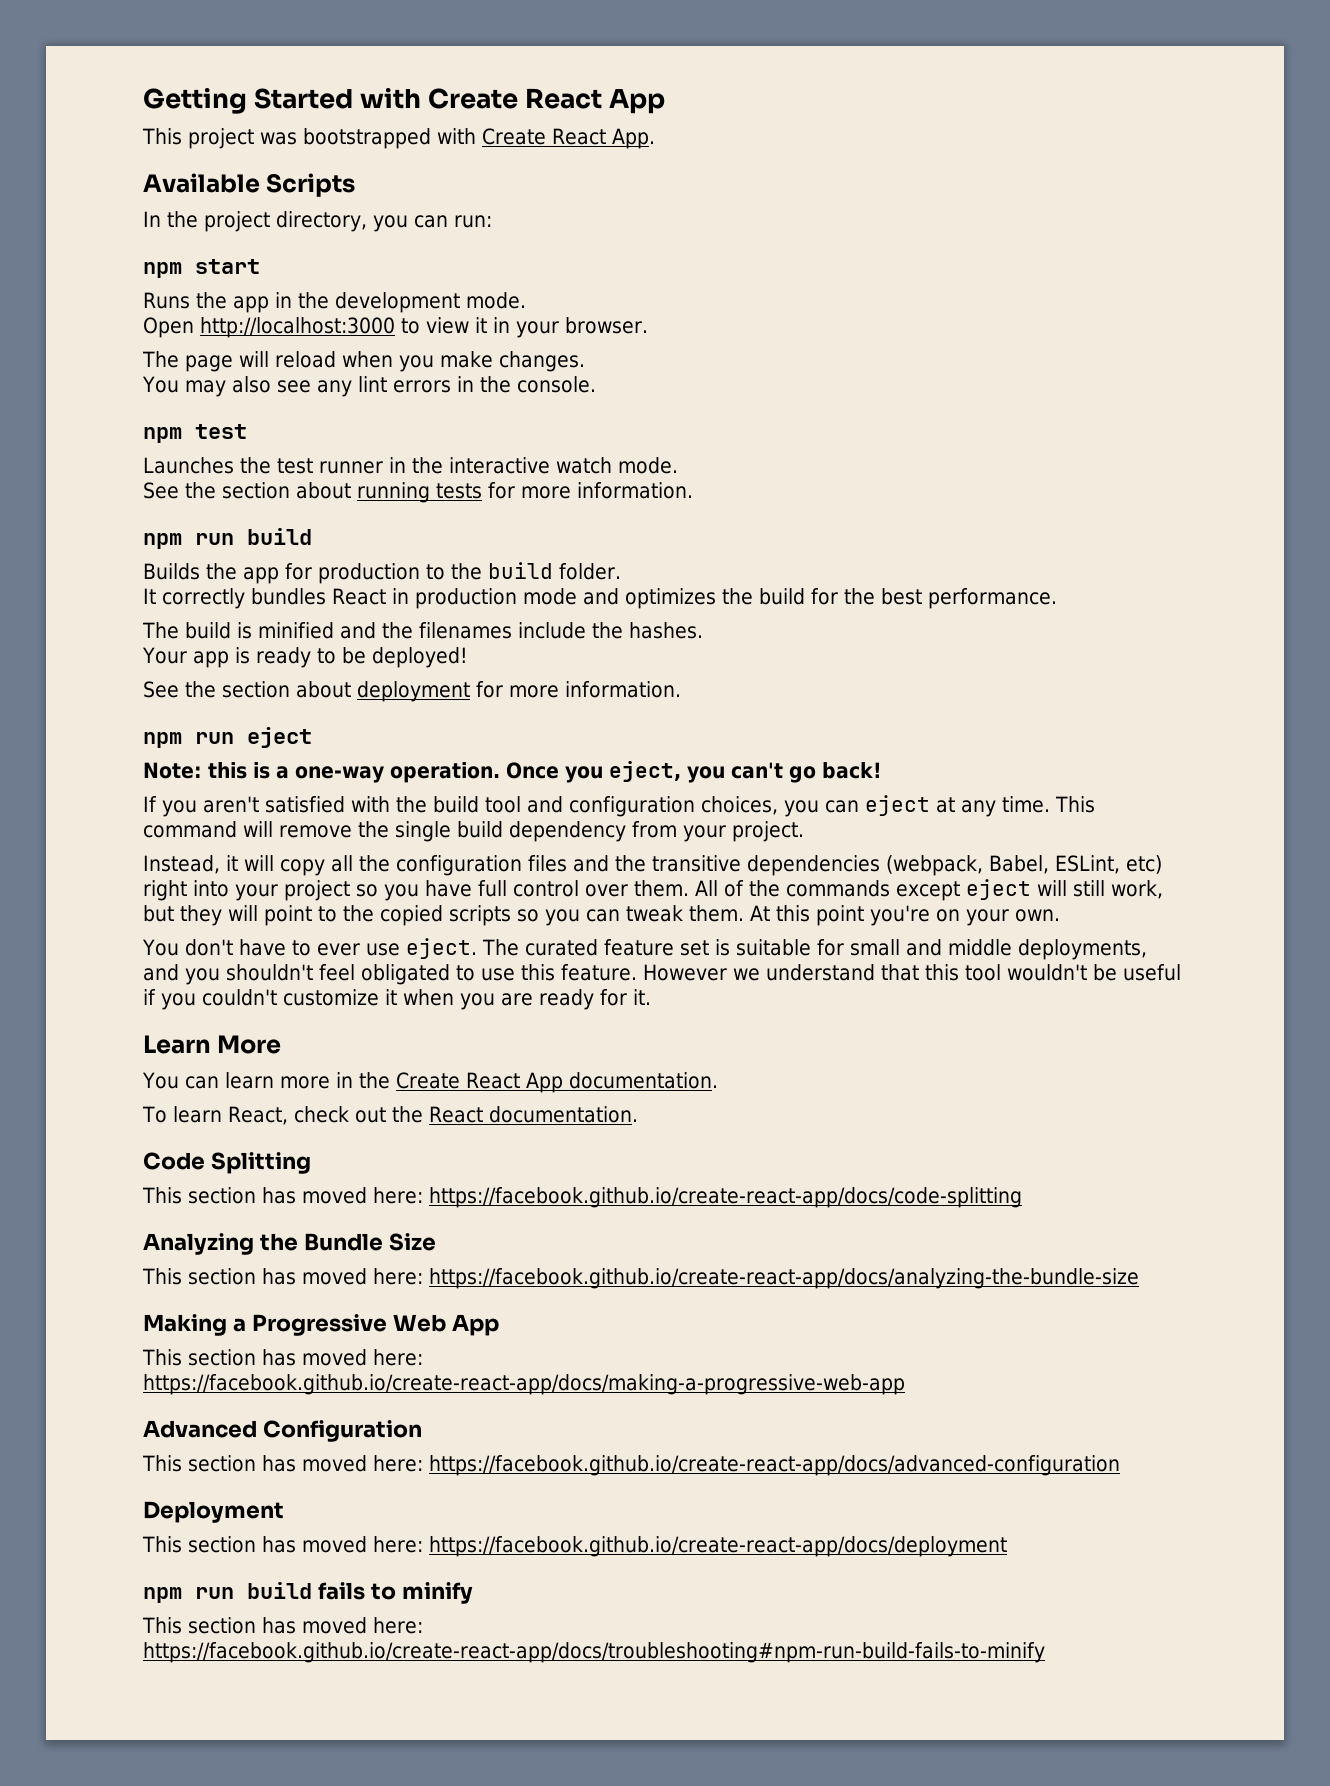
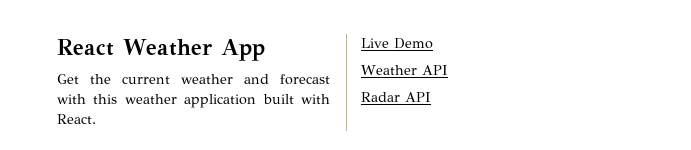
- Getting Started with Create React App
- This project was bootstrapped with Create React App.
- Available Scripts
- In the project directory, you can run:
- npm start
- Runs the app in the development mode.
- Open http://localhost:3000 to view it in your browser.
- The page will reload when you make changes.
- You may also see any lint errors in the console.
- npm test
- Launches the test runner in the interactive watch mode.
- See the section about running tests for more information.
- npm run build
- Builds the app for production to the build folder.
- It correctly bundles React in production mode and optimizes the build for the best performance.
- The build is minified and the filenames include the hashes.
- Your app is ready to be deployed!
- See the section about deployment for more information.
- npm run eject
- Note: this is a one-way operation. Once you eject, you can't go back!
- If you aren't satisfied with the build tool and configuration choices, you can eject at any time. This command will remove the single build dependency from your project.
- Instead, it will copy all the configuration files and the transitive dependencies (webpack, Babel, ESLint, etc) right into your project so you have full control over them. All of the commands except eject will still work, but they will point to the copied scripts so you can tweak them. At this point you're on your own.
- You don't have to ever use eject. The curated feature set is suitable for small and middle deployments, and you shouldn't feel obligated to use this feature. However we understand that this tool wouldn't be useful if you couldn't customize it when you are ready for it.
- Learn More
- You can learn more in the Create React App documentation.
- To learn React, check out the React documentation.
- Code Splitting
- This section has moved here: https://facebook.github.io/create-react-app/docs/code-splitting
- Analyzing the Bundle Size
- This section has moved here: https://facebook.github.io/create-react-app/docs/analyzing-the-bundle-size
- Making a Progressive Web App
- This section has moved here: https://facebook.github.io/create-react-app/docs/making-a-progressive-web-app
- Advanced Configuration
- This section has moved here: https://facebook.github.io/create-react-app/docs/advanced-configuration
- Deployment
- This section has moved here: https://facebook.github.io/create-react-app/docs/deployment
- npm run build fails to minify
- This section has moved here: https://facebook.github.io/create-react-app/docs/troubleshooting#npm-run-build-fails-to-minify
+ React Weather App
+ Get the current weather and forecast with this weather application built with React.
+ Live Demo
+ Weather API
+ Radar API

